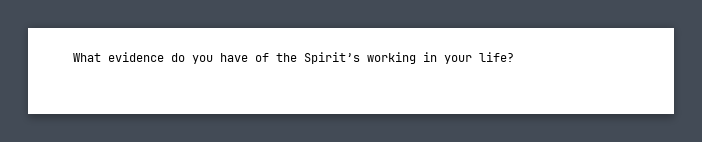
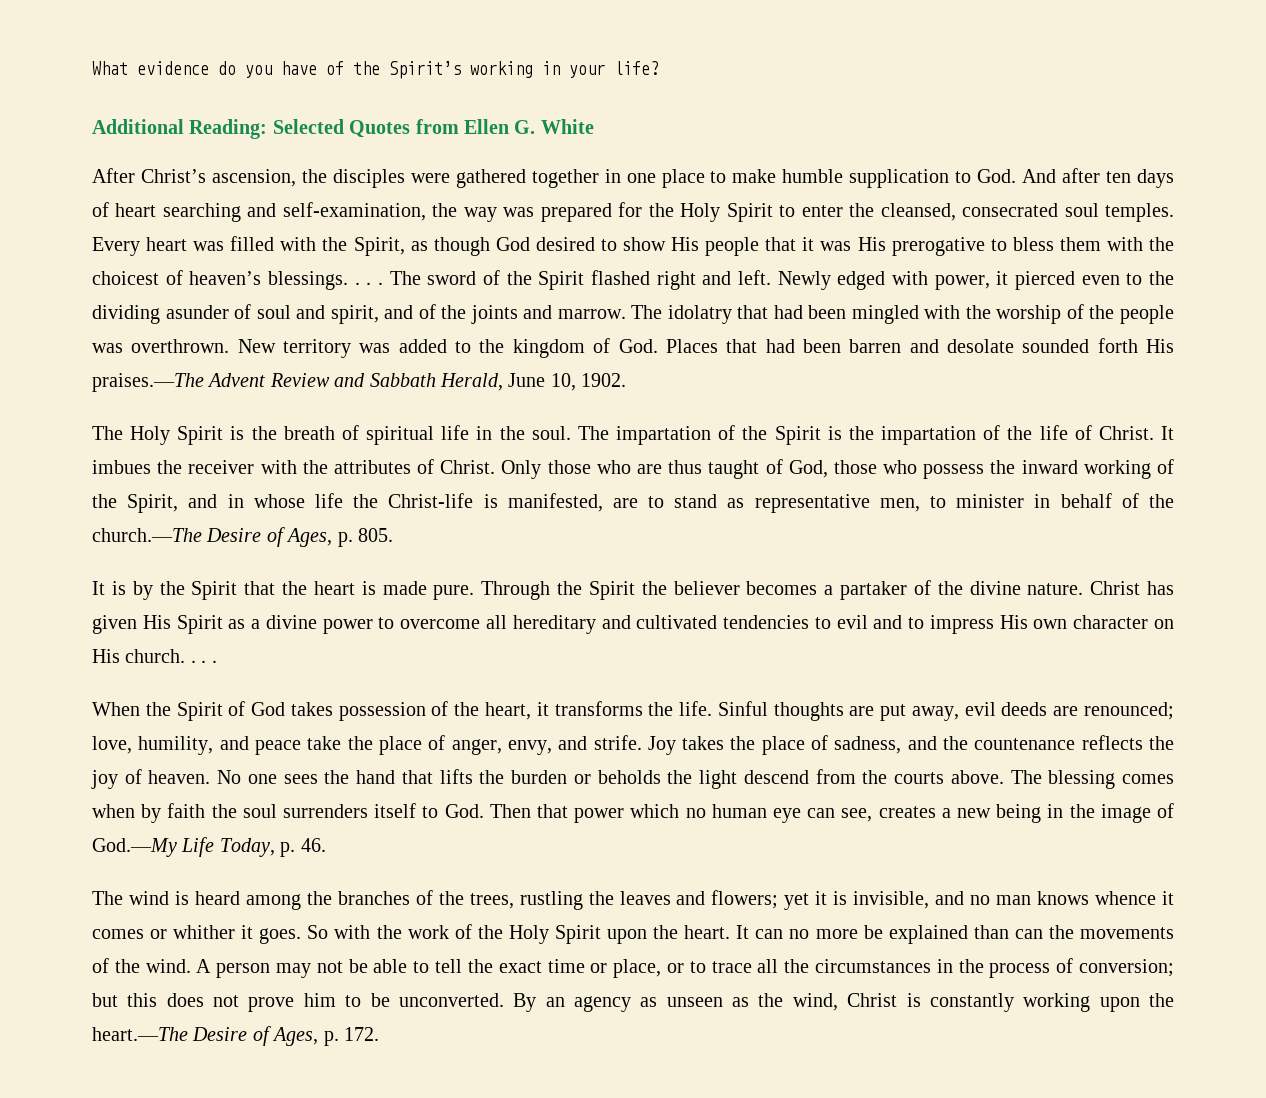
+ Additional Reading: Selected Quotes from Ellen G. White
+ After Christ’s ascension, the disciples were gathered together in one place to make humble supplication to God. And after ten days of heart searching and self-examination, the way was prepared for the Holy Spirit to enter the cleansed, consecrated soul temples. Every heart was filled with the Spirit, as though God desired to show His people that it was His prerogative to bless them with the choicest of heaven’s blessings. . . . The sword of the Spirit flashed right and left. Newly edged with power, it pierced even to the dividing asunder of soul and spirit, and of the joints and marrow. The idolatry that had been mingled with the worship of the people was overthrown. New territory was added to the kingdom of God. Places that had been barren and desolate sounded forth His praises.—The Advent Review and Sabbath Herald, June 10, 1902.
+ The Holy Spirit is the breath of spiritual life in the soul. The impartation of the Spirit is the impartation of the life of Christ. It imbues the receiver with the attributes of Christ. Only those who are thus taught of God, those who possess the inward working of the Spirit, and in whose life the Christ-life is manifested, are to stand as representative men, to minister in behalf of the church.—The Desire of Ages, p. 805.
+ It is by the Spirit that the heart is made pure. Through the Spirit the believer becomes a partaker of the divine nature. Christ has given His Spirit as a divine power to overcome all hereditary and cultivated tendencies to evil and to impress His own character on His church. . . .
+ When the Spirit of God takes possession of the heart, it transforms the life. Sinful thoughts are put away, evil deeds are renounced; love, humility, and peace take the place of anger, envy, and strife. Joy takes the place of sadness, and the countenance reflects the joy of heaven. No one sees the hand that lifts the burden or beholds the light descend from the courts above. The blessing comes when by faith the soul surrenders itself to God. Then that power which no human eye can see, creates a new being in the image of God.—My Life Today, p. 46.
+ The wind is heard among the branches of the trees, rustling the leaves and flowers; yet it is invisible, and no man knows whence it comes or whither it goes. So with the work of the Holy Spirit upon the heart. It can no more be explained than can the movements of the wind. A person may not be able to tell the exact time or place, or to trace all the circumstances in the process of conversion; but this does not prove him to be unconverted. By an agency as unseen as the wind, Christ is constantly working upon the heart.—The Desire of Ages, p. 172.

